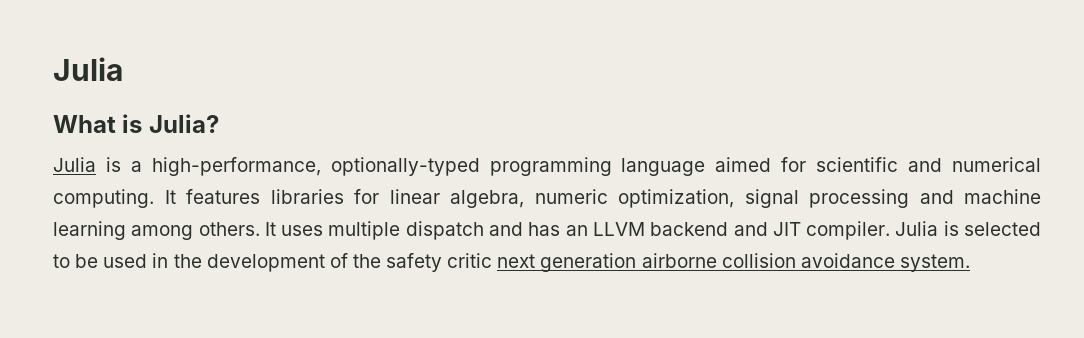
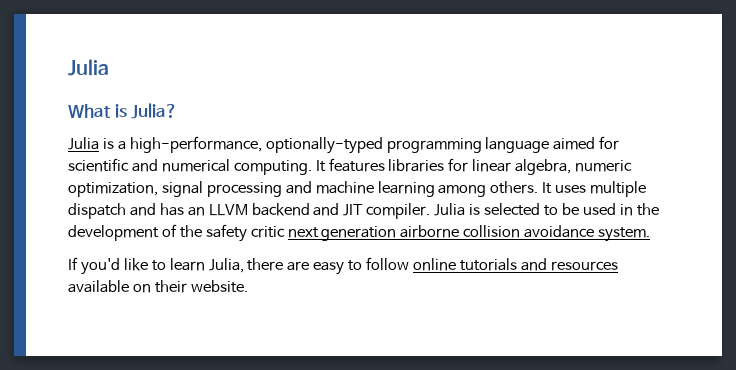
+ If you'd like to learn Julia, there are easy to follow online tutorials and resources available on their website.

